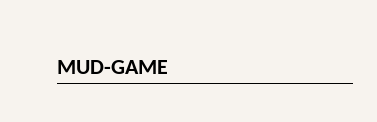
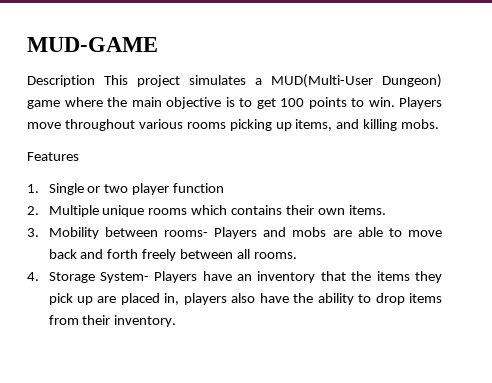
+ Description This project simulates a MUD(Multi-User Dungeon) game where the main objective is to get 100 points to win. Players move throughout various rooms picking up items, and killing mobs.
+ Features
+ 1. Single or two player function
+ 2. Multiple unique rooms which contains their own items.
+ 3. Mobility between rooms- Players and mobs are able to move back and forth freely between all rooms.
+ 4. Storage System- Players have an inventory that the items they pick up are placed in, players also have the ability to drop items from their inventory.

